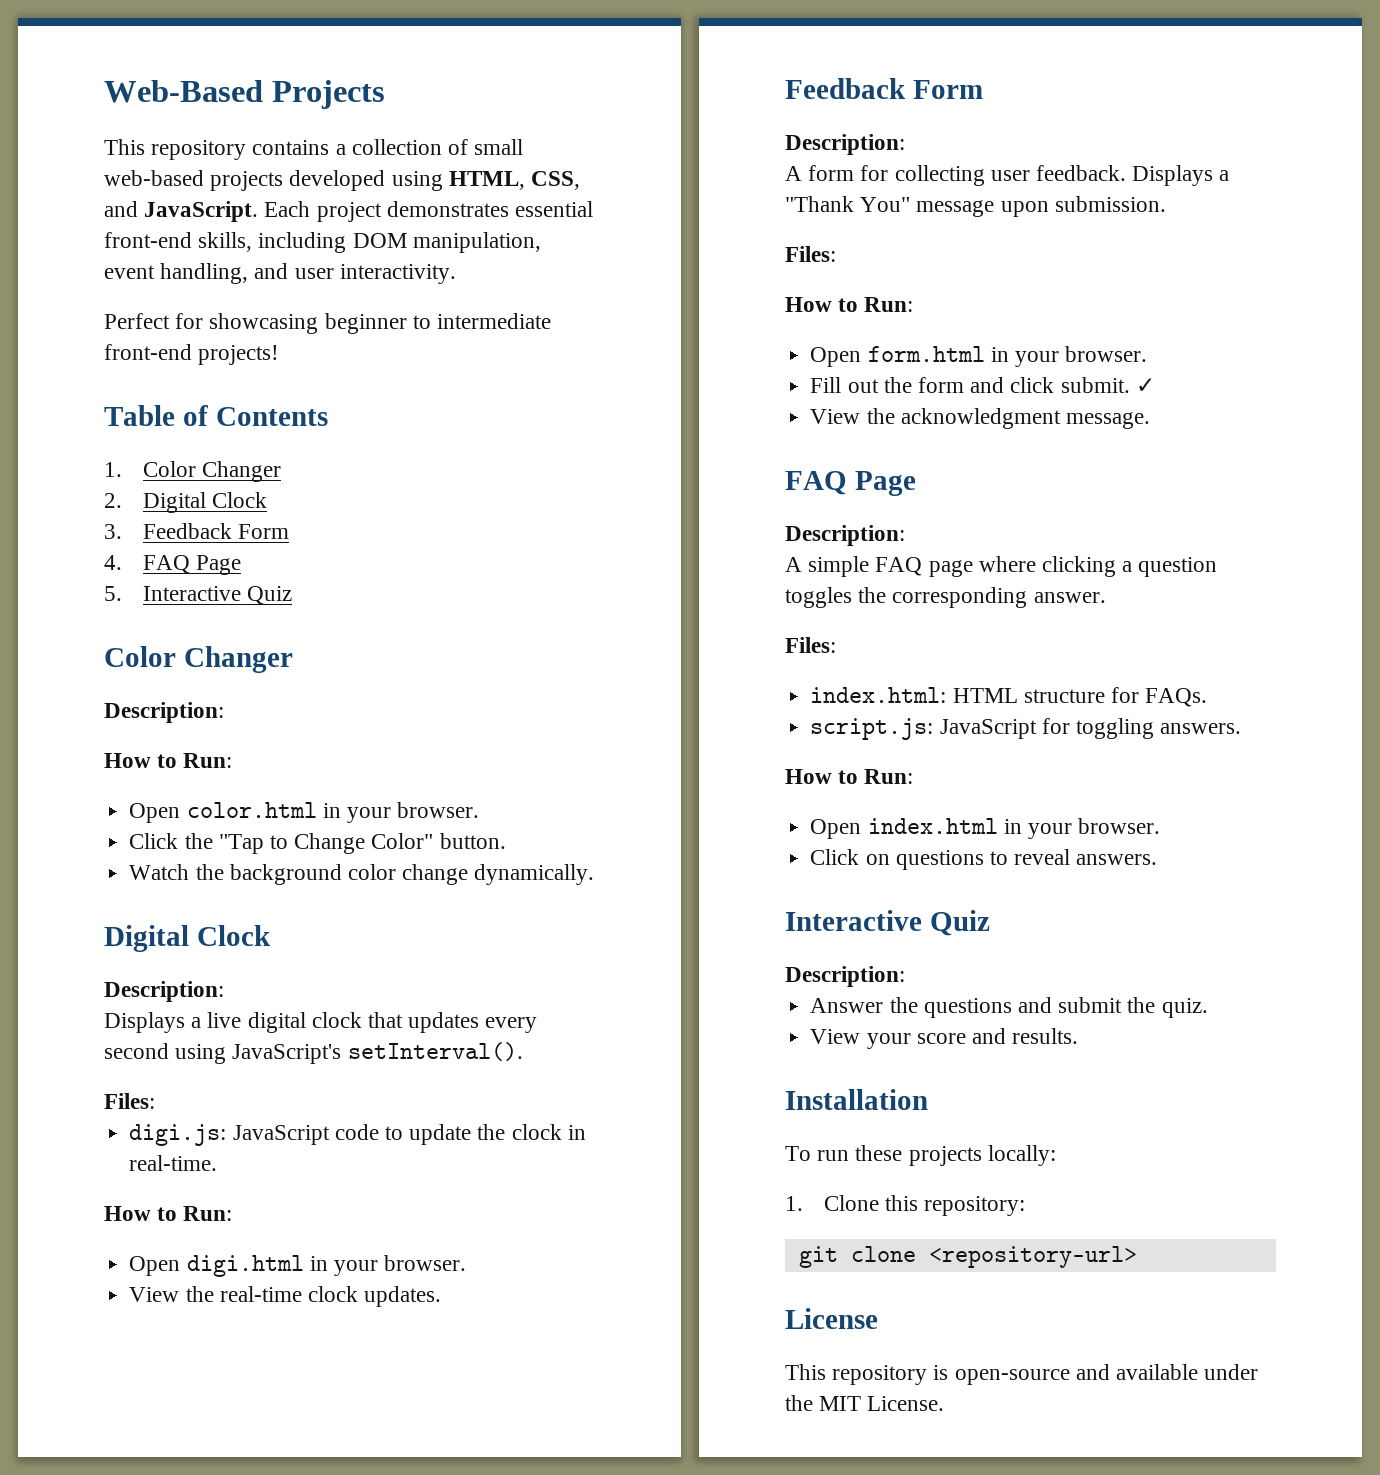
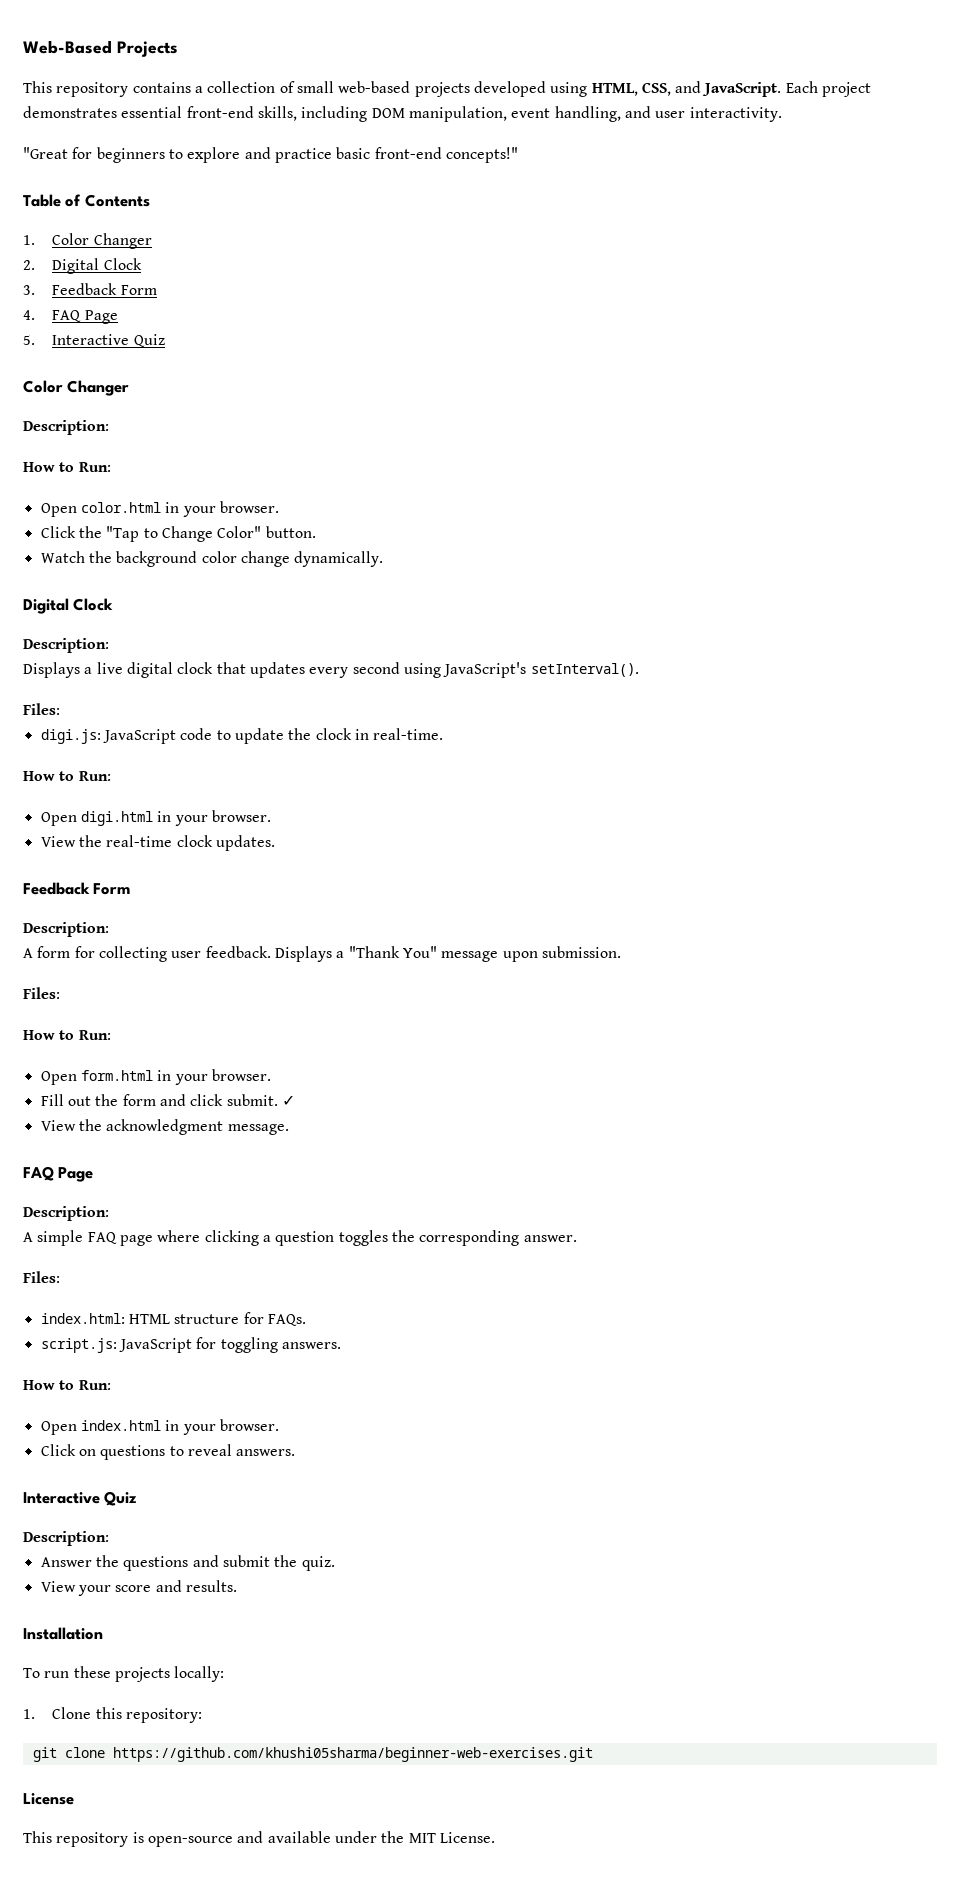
- Perfect for showcasing beginner to intermediate front-end projects!
+ "Great for beginners to explore and practice basic front-end concepts!"
- git clone <repository-url>
+ git clone https://github.com/khushi05sharma/beginner-web-exercises.git

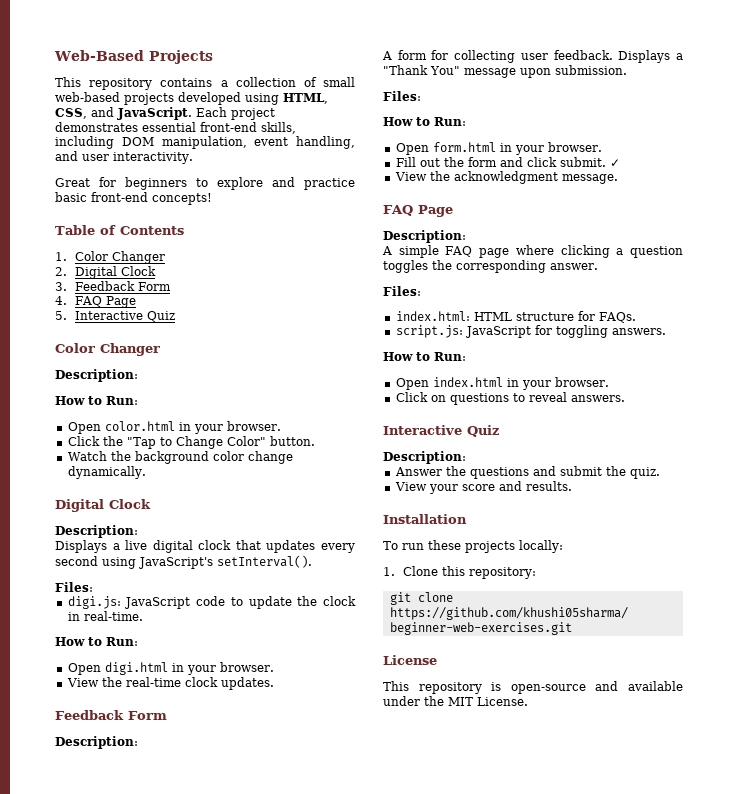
- "Great for beginners to explore and practice basic front-end concepts!"
+ Great for beginners to explore and practice basic front-end concepts!

